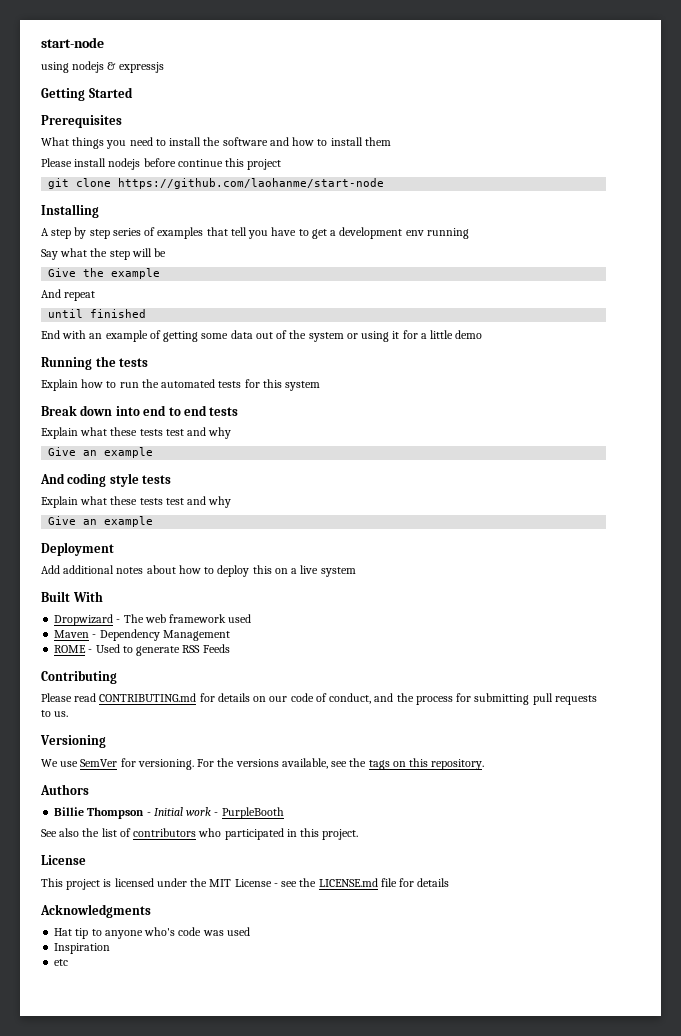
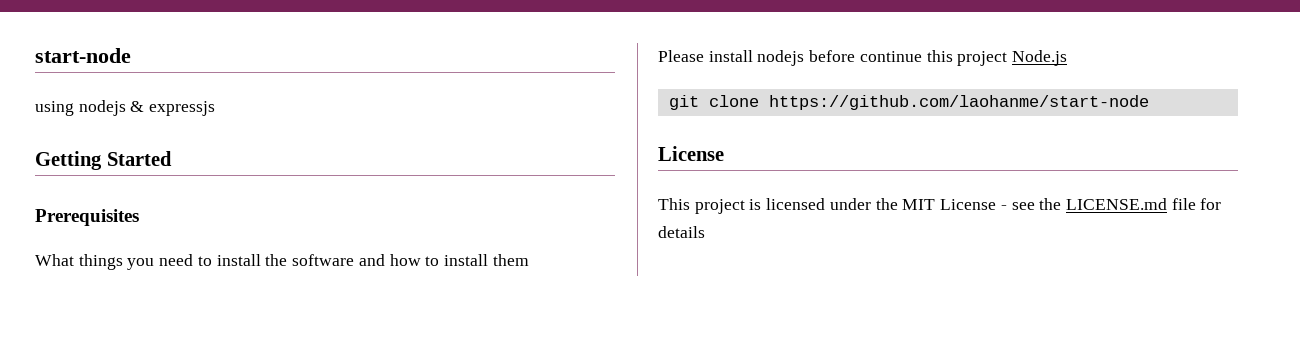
- Please install nodejs before continue this project
+ Please install nodejs before continue this project Node.js
- Installing
- A step by step series of examples that tell you have to get a development env running
- Say what the step will be
- Give the example
- And repeat
- until finished
- End with an example of getting some data out of the system or using it for a little demo
- Running the tests
- Explain how to run the automated tests for this system
- Break down into end to end tests
- Explain what these tests test and why
- Give an example
- And coding style tests
- Explain what these tests test and why
- Give an example
- Deployment
- Add additional notes about how to deploy this on a live system
- Built With
- Dropwizard - The web framework used
- Maven - Dependency Management
- ROME - Used to generate RSS Feeds
- Contributing
- Please read CONTRIBUTING.md for details on our code of conduct, and the process for submitting pull requests to us.
- Versioning
- We use SemVer for versioning. For the versions available, see the tags on this repository.
- Authors
- Billie Thompson - Initial work - PurpleBooth
- See also the list of contributors who participated in this project.
- Acknowledgments
- Hat tip to anyone who's code was used
- Inspiration
- etc

